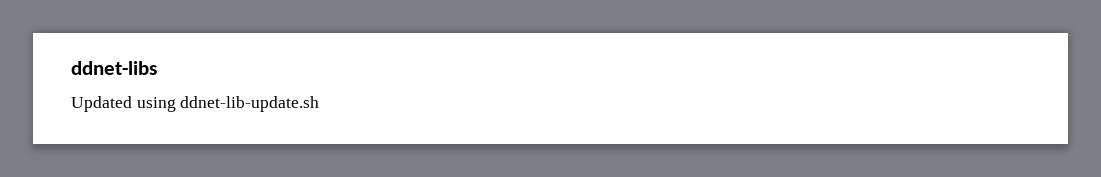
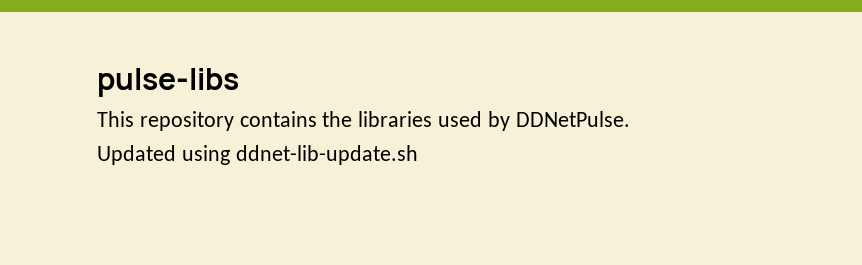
- ddnet-libs
+ pulse-libs
+ This repository contains the libraries used by DDNetPulse.

